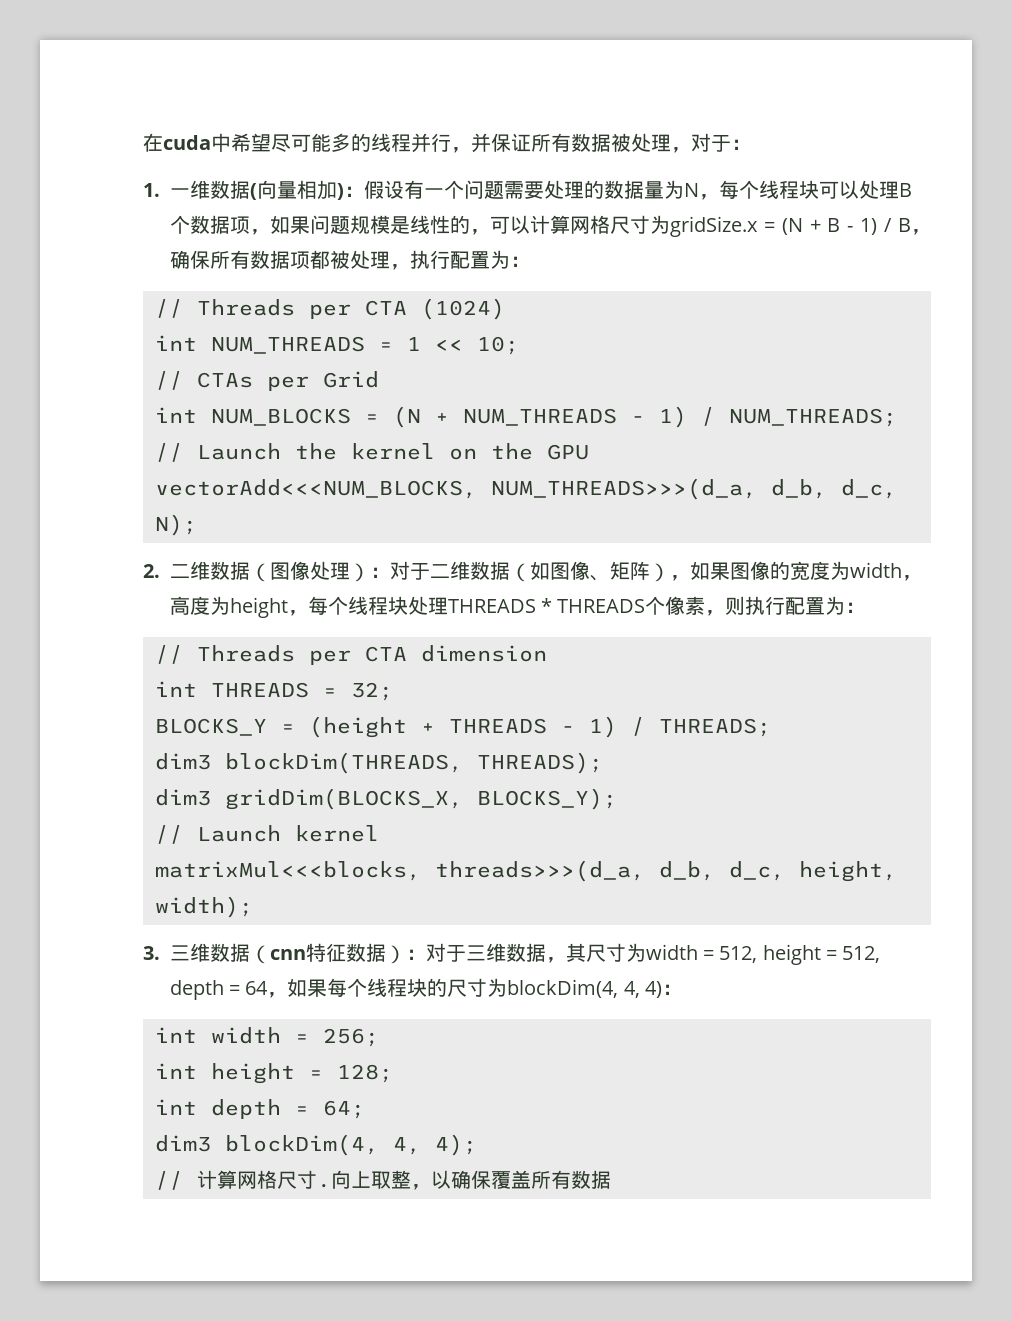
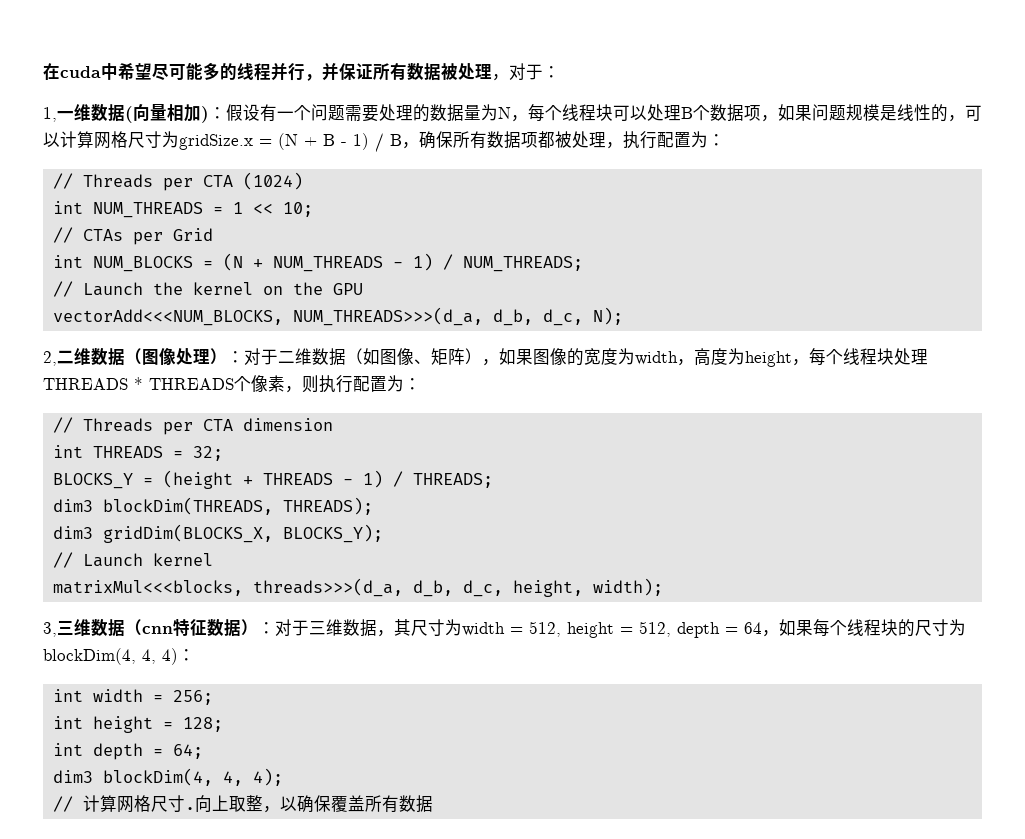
- 1.一维数据(向量相加)：假设有一个问题需要处理的数据量为N，每个线程块可以处理B个数据项，如果问题规模是线性的，可以计算网格尺寸为gridSize.x = (N + B - 1) / B，确保所有数据项都被处理，执行配置为：
+ 1,一维数据(向量相加)：假设有一个问题需要处理的数据量为N，每个线程块可以处理B个数据项，如果问题规模是线性的，可以计算网格尺寸为gridSize.x = (N + B - 1) / B，确保所有数据项都被处理，执行配置为：
- 2.二维数据（图像处理）：对于二维数据（如图像、矩阵），如果图像的宽度为width，高度为height，每个线程块处理THREADS * THREADS个像素，则执行配置为：
+ 2,二维数据（图像处理）：对于二维数据（如图像、矩阵），如果图像的宽度为width，高度为height，每个线程块处理THREADS * THREADS个像素，则执行配置为：
- 3.三维数据（cnn特征数据）：对于三维数据，其尺寸为width = 512, height = 512, depth = 64，如果每个线程块的尺寸为blockDim(4, 4, 4)：
+ 3,三维数据（cnn特征数据）：对于三维数据，其尺寸为width = 512, height = 512, depth = 64，如果每个线程块的尺寸为blockDim(4, 4, 4)：

